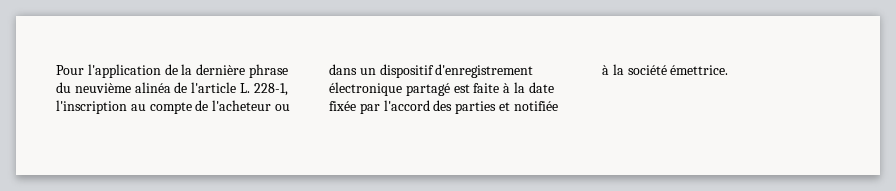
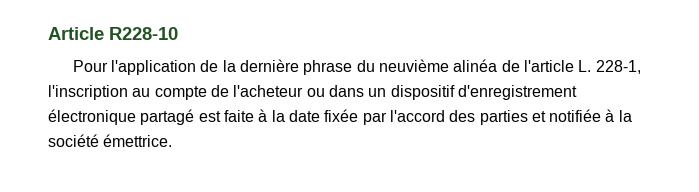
+ Article R228-10

